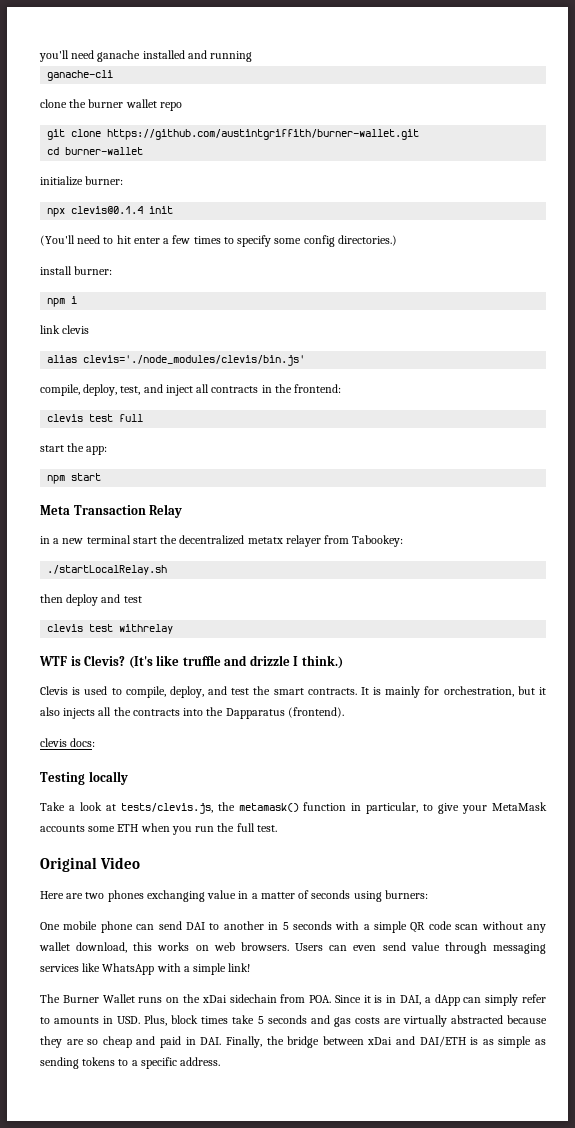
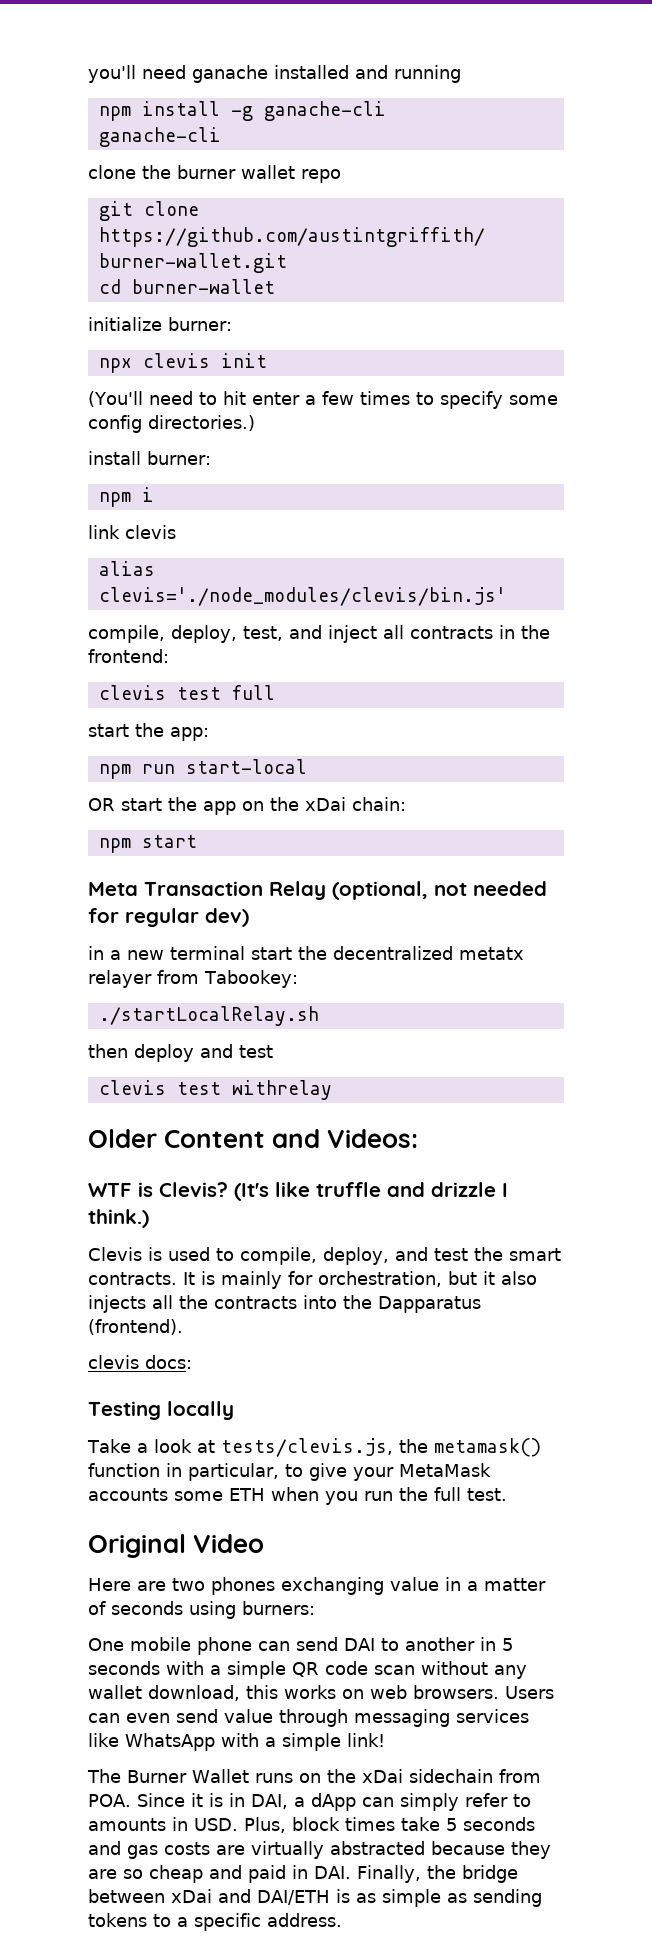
+ npm install -g ganache-cli
- npx clevis@0.1.4 init
+ npx clevis init
+ npm run start-local
+ OR start the app on the xDai chain:
- Meta Transaction Relay
+ Meta Transaction Relay (optional, not needed for regular dev)
+ Older Content and Videos:

